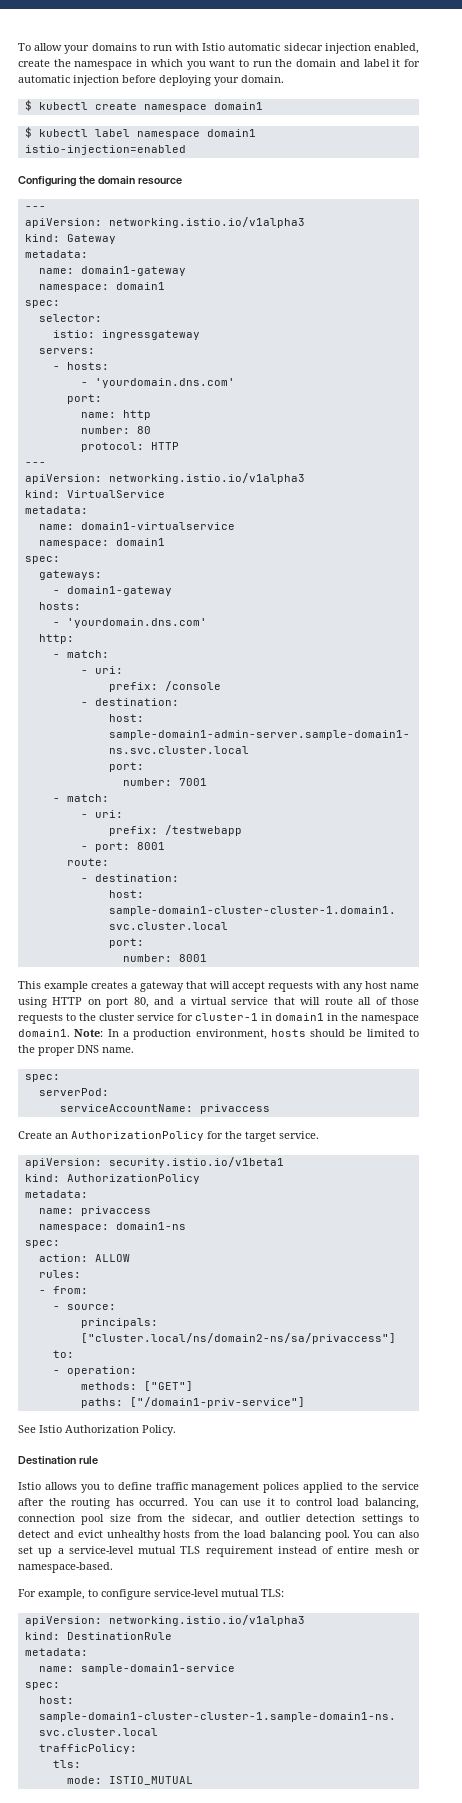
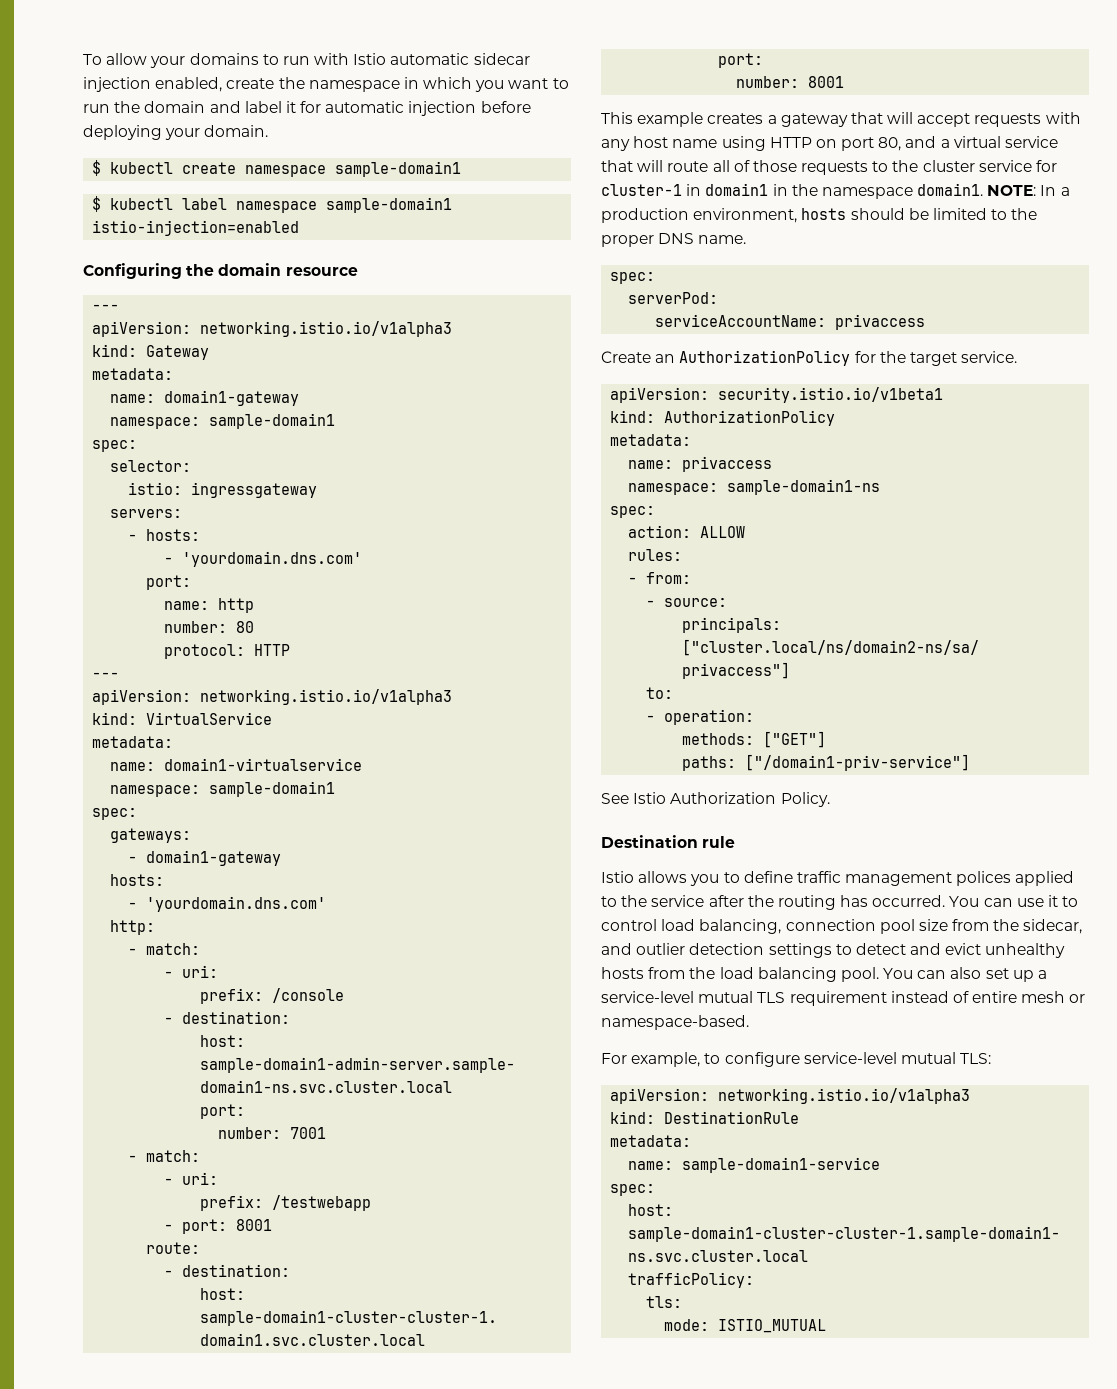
- $ kubectl create namespace domain1
+ $ kubectl create namespace sample-domain1
- $ kubectl label namespace domain1 istio-injection=enabled
+ $ kubectl label namespace sample-domain1 istio-injection=enabled
  name: domain1-gateway
- namespace: domain1
+ namespace: sample-domain1
  name: domain1-virtualservice
- namespace: domain1
+ namespace: sample-domain1
- Note: In a production environment, hosts should be limited to the proper DNS name.
+ NOTE: In a production environment, hosts should be limited to the proper DNS name.
- namespace: domain1-ns
+ namespace: sample-domain1-ns

